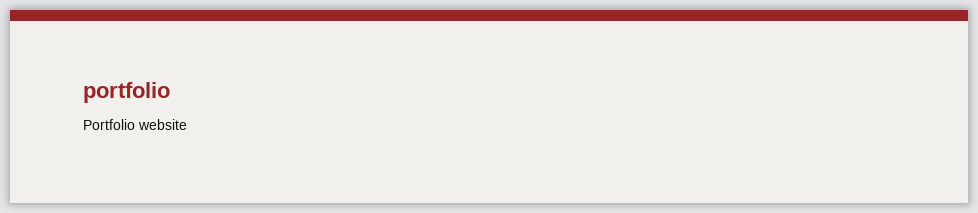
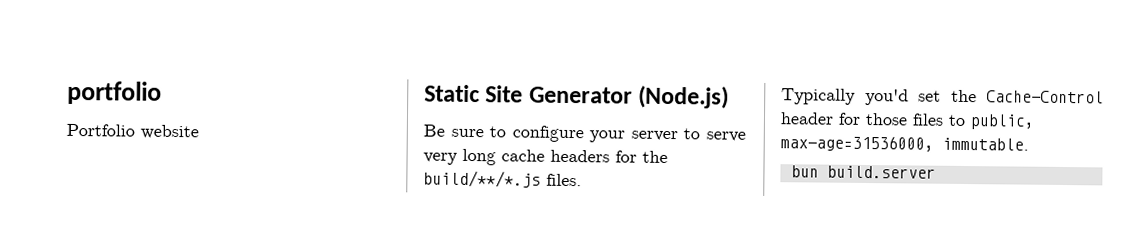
+ Static Site Generator (Node.js)
+ Be sure to configure your server to serve very long cache headers for the build/**/*.js files.
+ Typically you'd set the Cache-Control header for those files to public, max-age=31536000, immutable.
+ bun build.server

